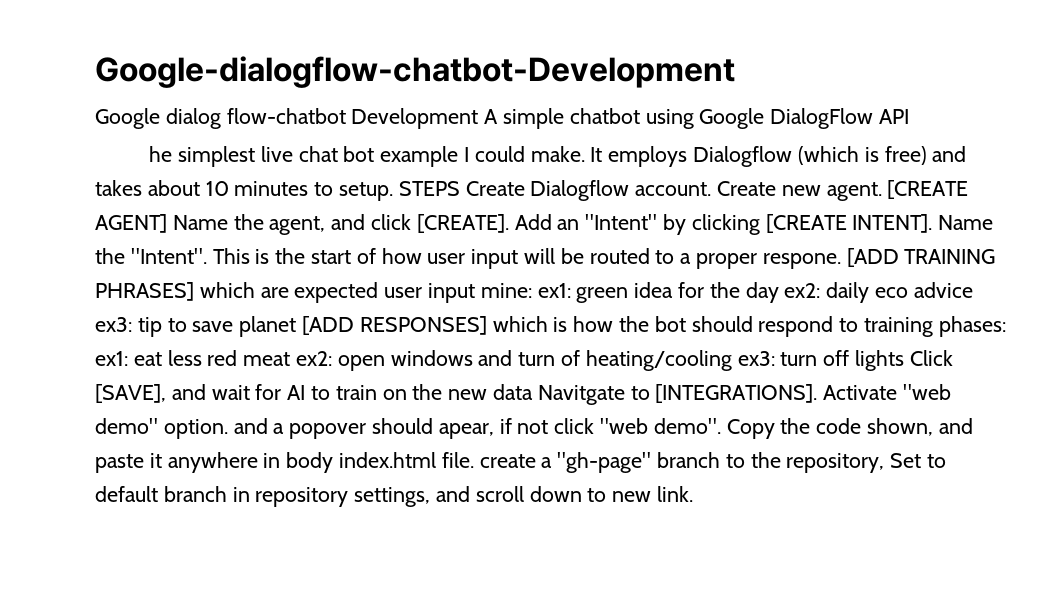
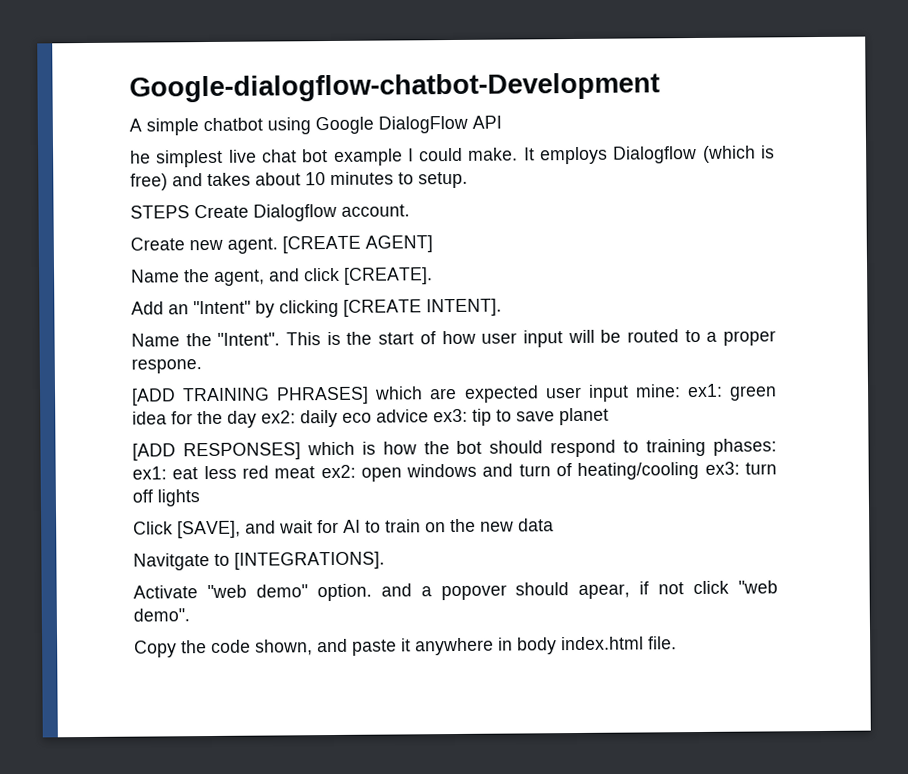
- Google dialog flow-chatbot Development A simple chatbot using Google DialogFlow API
+ A simple chatbot using Google DialogFlow API
- It employs Dialogflow (which is free) and takes about 10 minutes to setup. STEPS Create Dialogflow account. Create new agent.
+ It employs Dialogflow (which is free) and takes about 10 minutes to setup.
+ STEPS Create Dialogflow account.
+ Create new agent.
- [CREATE AGENT] Name the agent, and click [CREATE]. Add an "Intent" by clicking [CREATE INTENT]. Name the "Intent".
+ [CREATE AGENT]
+ Name the agent, and click [CREATE].
+ Add an "Intent" by clicking [CREATE INTENT].
+ Name the "Intent".
- This is the start of how user input will be routed to a proper respone. [ADD TRAINING PHRASES] which are expected user input mine:
+ This is the start of how user input will be routed to a proper respone.
+ [ADD TRAINING PHRASES] which are expected user input mine:
- tip to save planet [ADD RESPONSES] which is how the bot should respond to training phases:
+ tip to save planet
+ [ADD RESPONSES] which is how the bot should respond to training phases:
- turn off lights Click [SAVE], and wait for AI to train on the new data Navitgate to [INTEGRATIONS]. Activate "web demo" option. and a popover should apear, if not click "web demo". Copy the code shown, and paste it anywhere in body index.html file. create a "gh-page" branch to the repository, Set to default branch in repository settings, and scroll down to new link.
+ turn off lights
+ Click [SAVE], and wait for AI to train on the new data
+ Navitgate to [INTEGRATIONS].
+ Activate "web demo" option. and a popover should apear, if not click "web demo".
+ Copy the code shown, and paste it anywhere in body index.html file.

